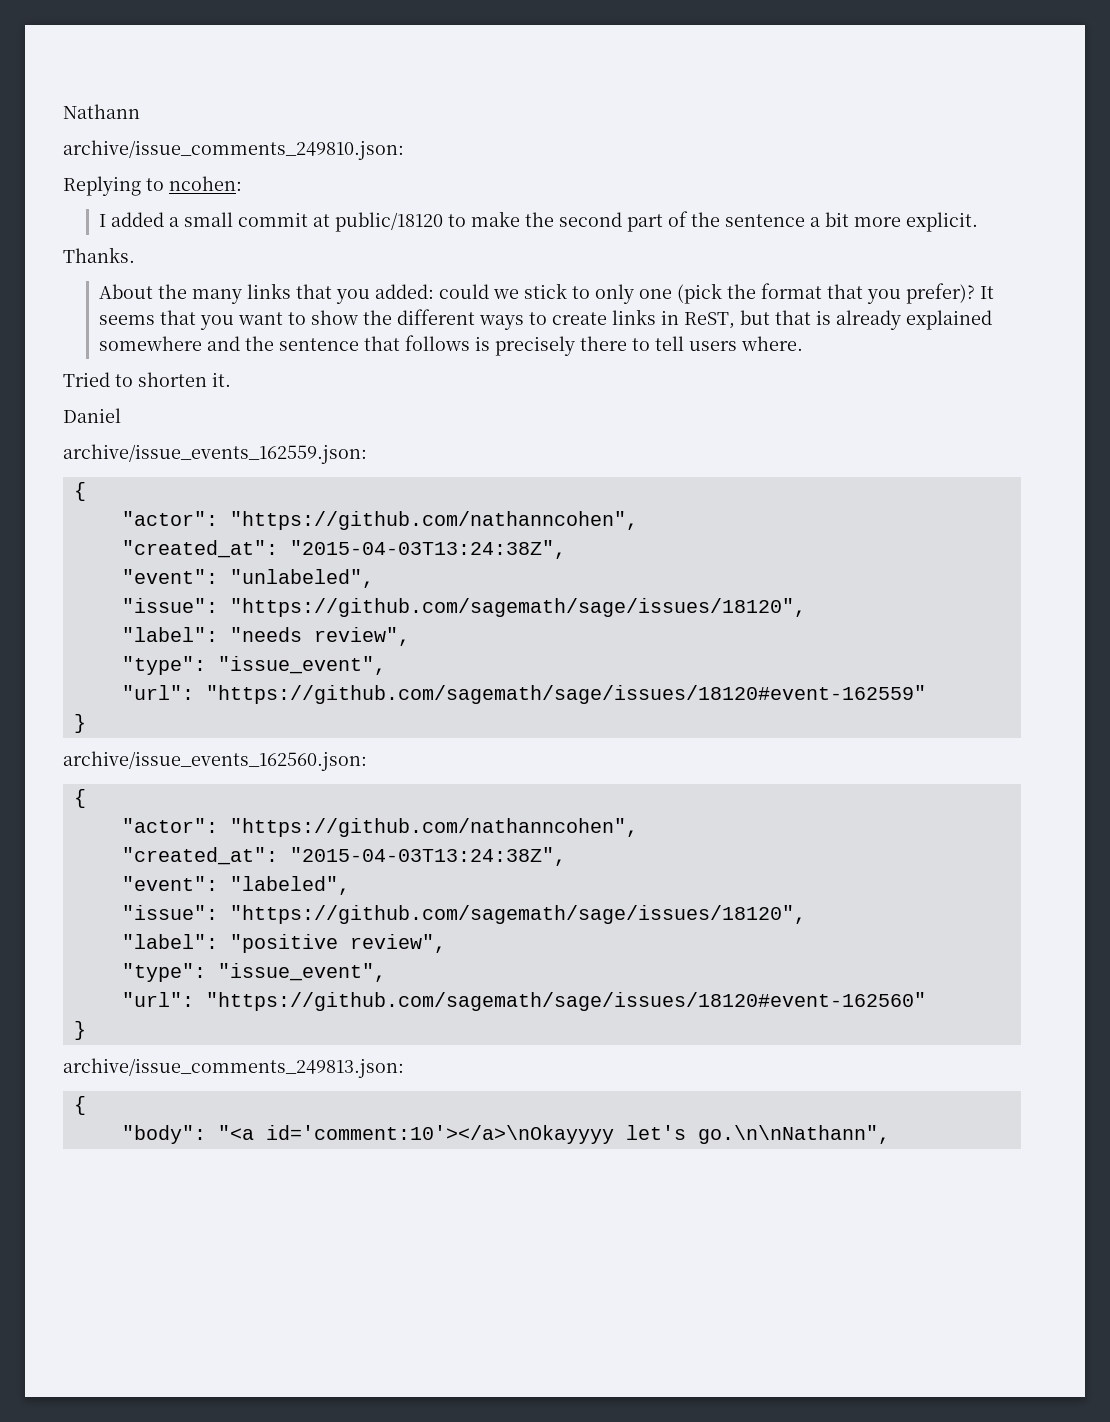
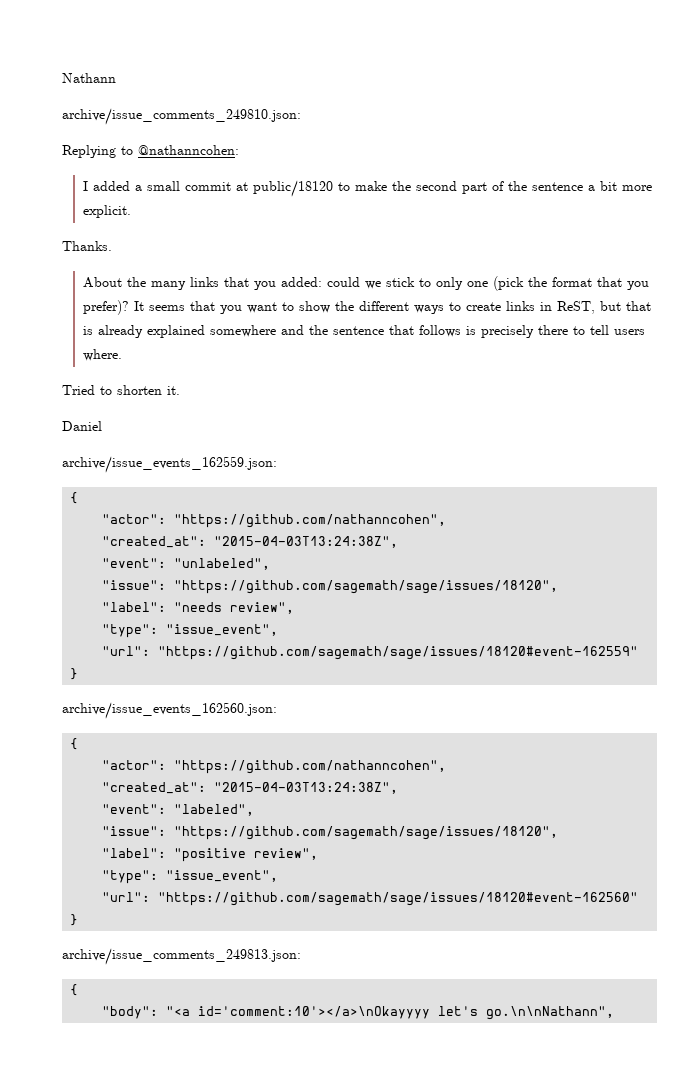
- Replying to ncohen:
+ Replying to @nathanncohen:

